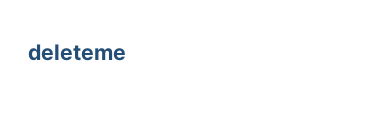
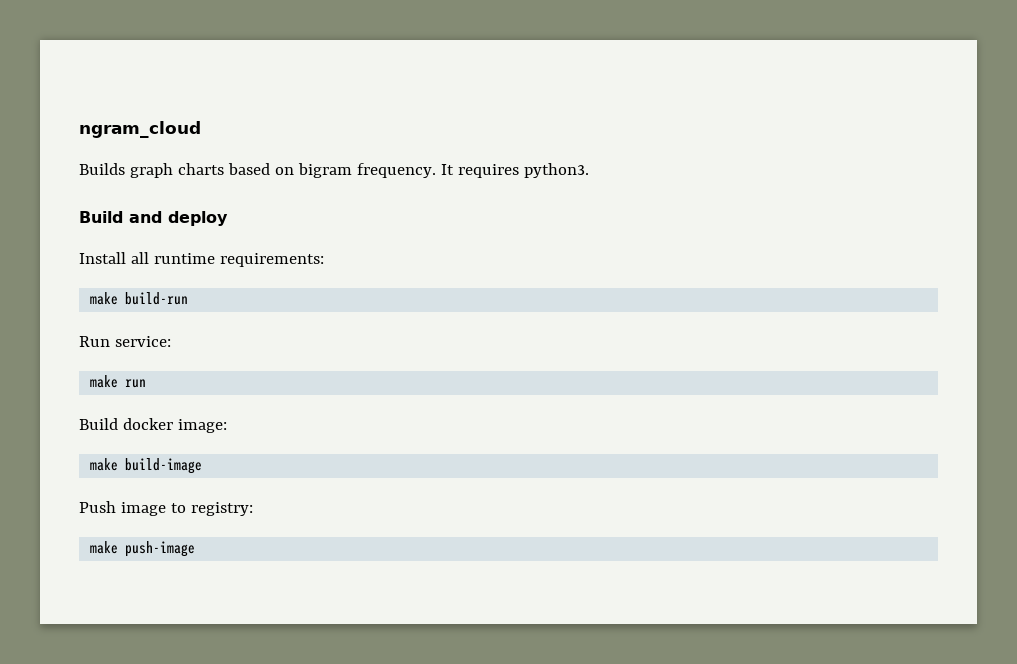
- deleteme
+ ngram_cloud
+ Builds graph charts based on bigram frequency. It requires python3.
+ Build and deploy
+ Install all runtime requirements:
+ make build-run
+ Run service:
+ make run
+ Build docker image:
+ make build-image
+ Push image to registry:
+ make push-image

